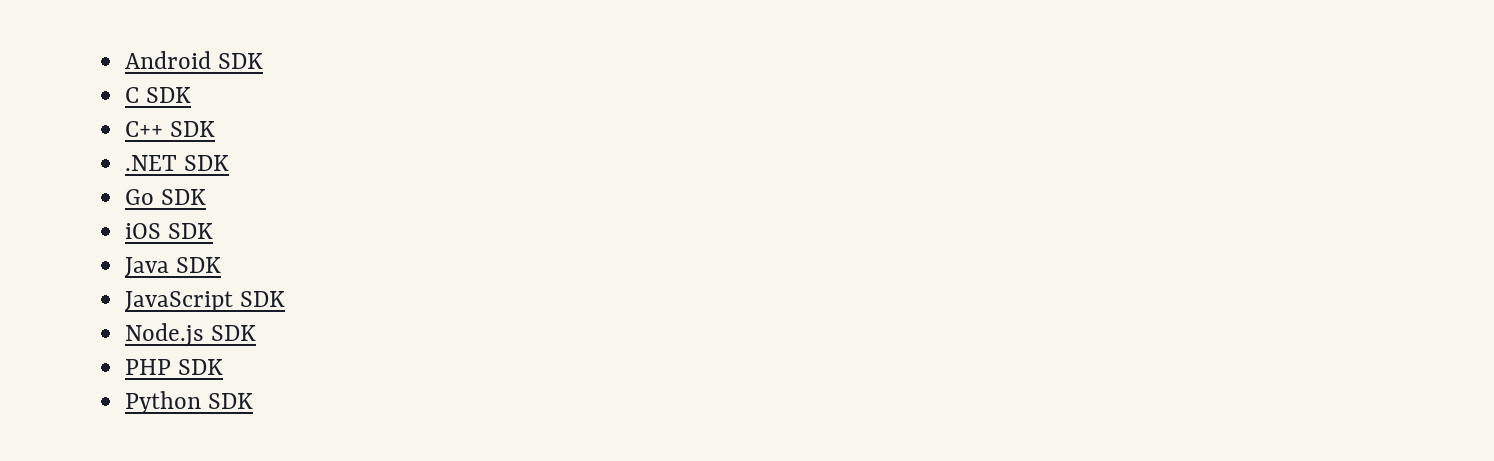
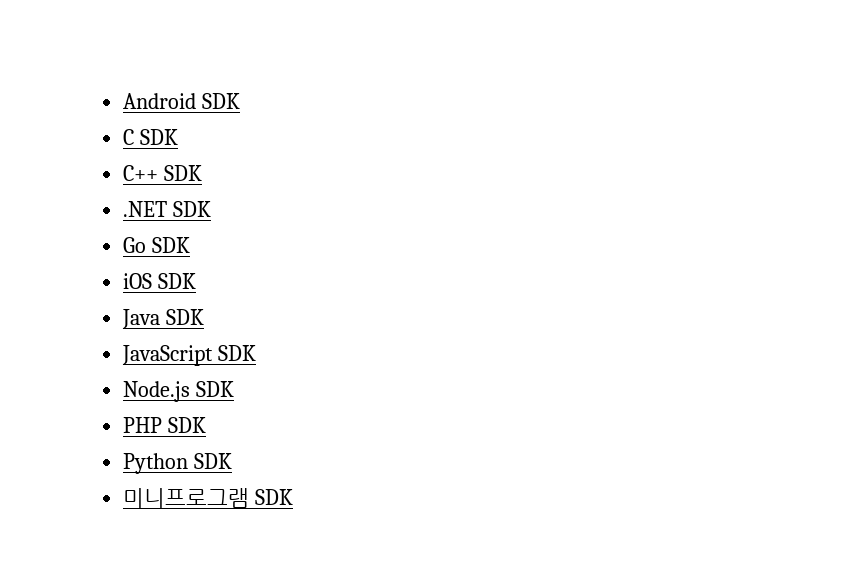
+ 미니프로그램 SDK

